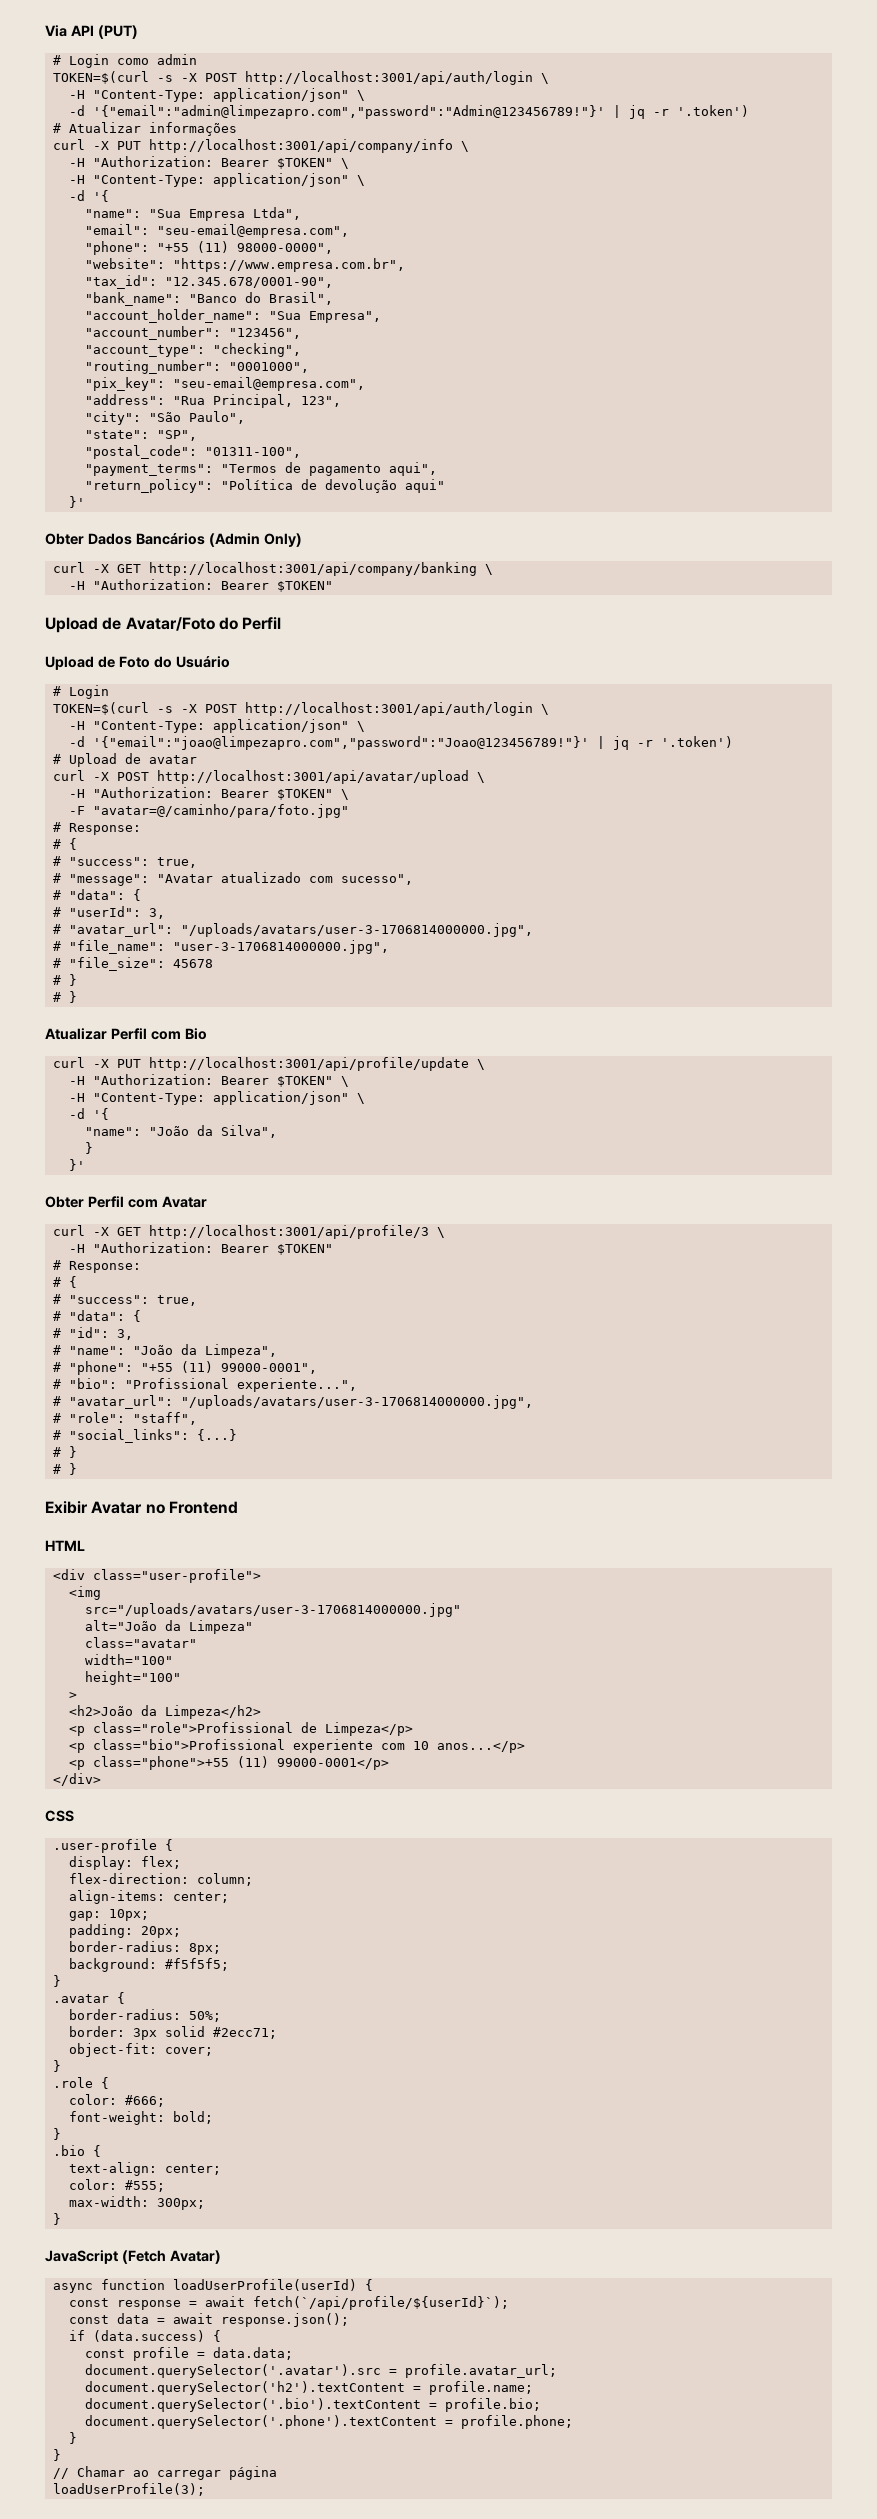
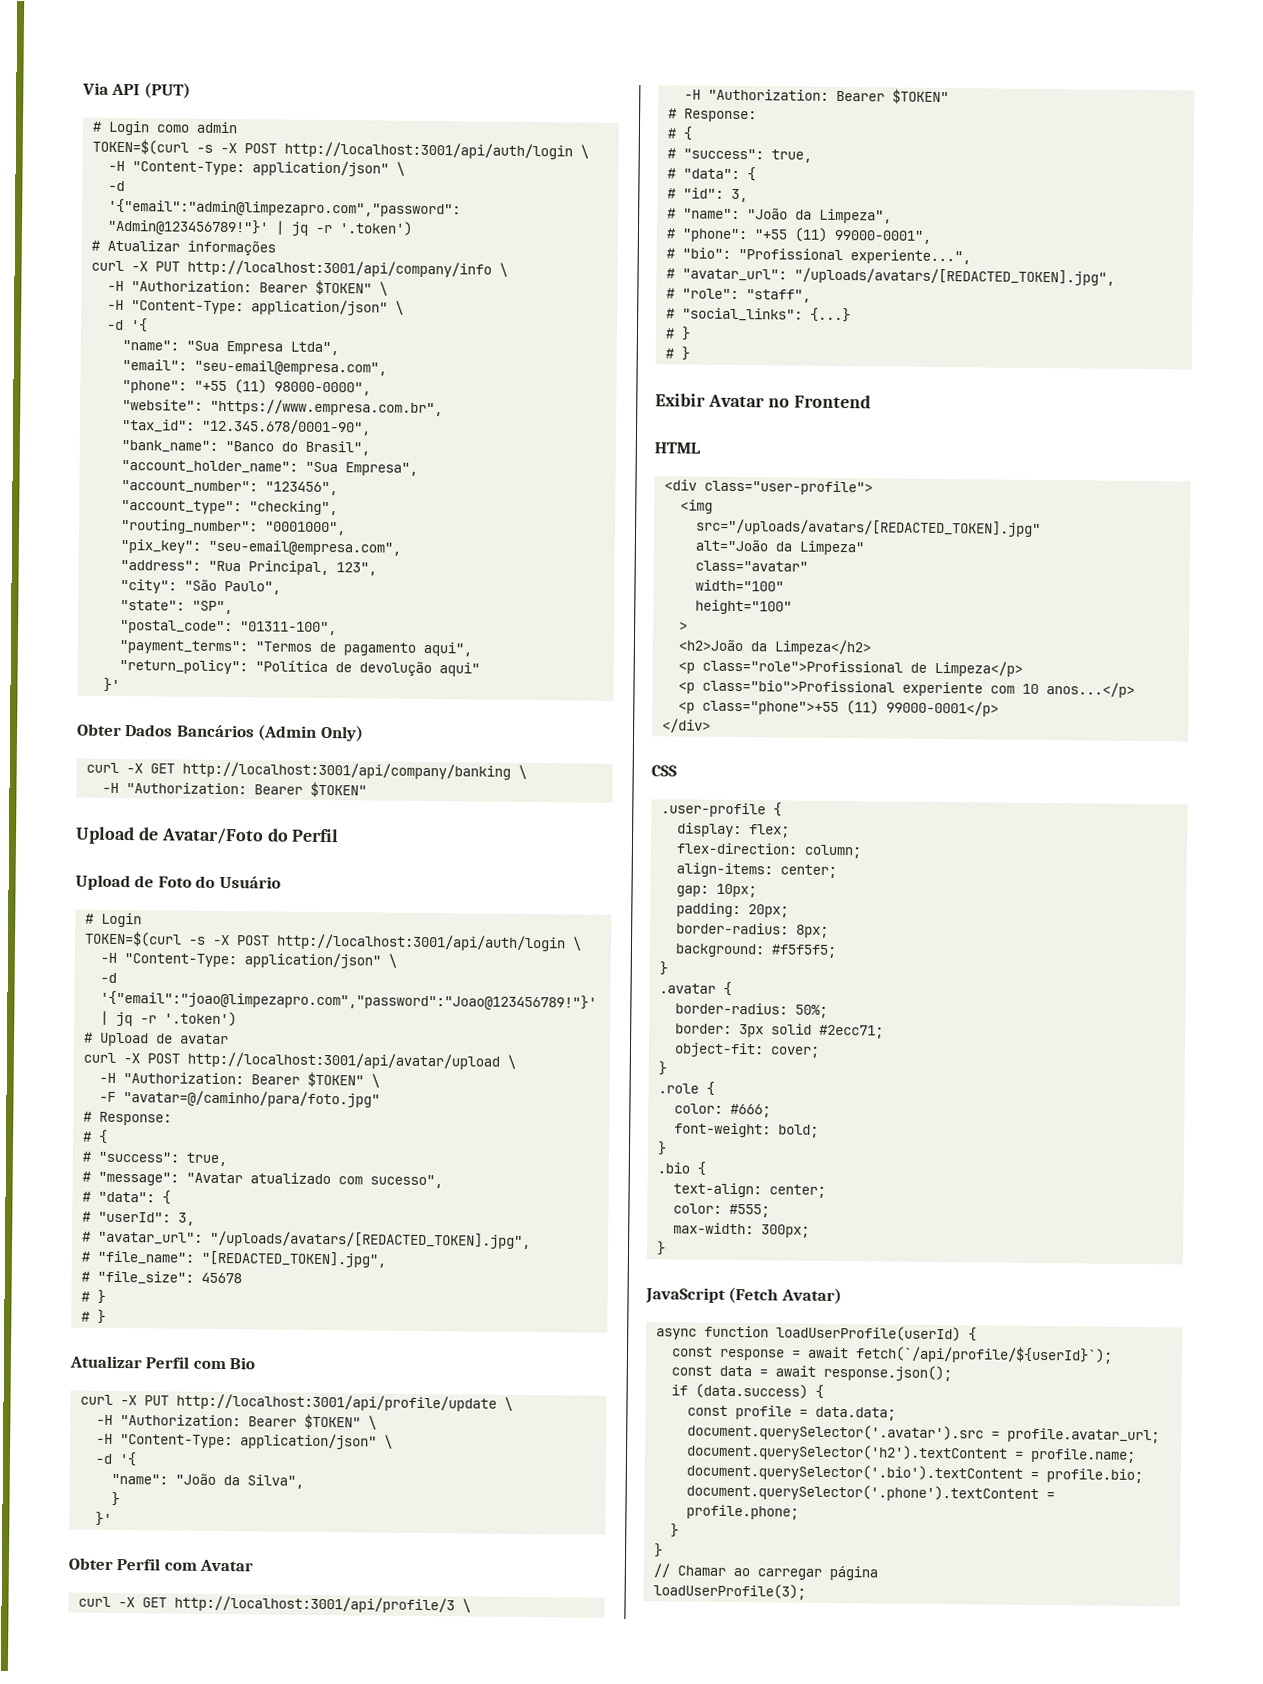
  # "userId": 3,
- # "avatar_url": "/uploads/avatars/user-3-1706814000000.jpg",
+ # "avatar_url": "/uploads/avatars/[REDACTED_TOKEN].jpg",
- # "file_name": "user-3-1706814000000.jpg",
+ # "file_name": "[REDACTED_TOKEN].jpg",
  # "bio": "Profissional experiente...",
- # "avatar_url": "/uploads/avatars/user-3-1706814000000.jpg",
+ # "avatar_url": "/uploads/avatars/[REDACTED_TOKEN].jpg",
- src="/uploads/avatars/user-3-1706814000000.jpg"
+ src="/uploads/avatars/[REDACTED_TOKEN].jpg"

